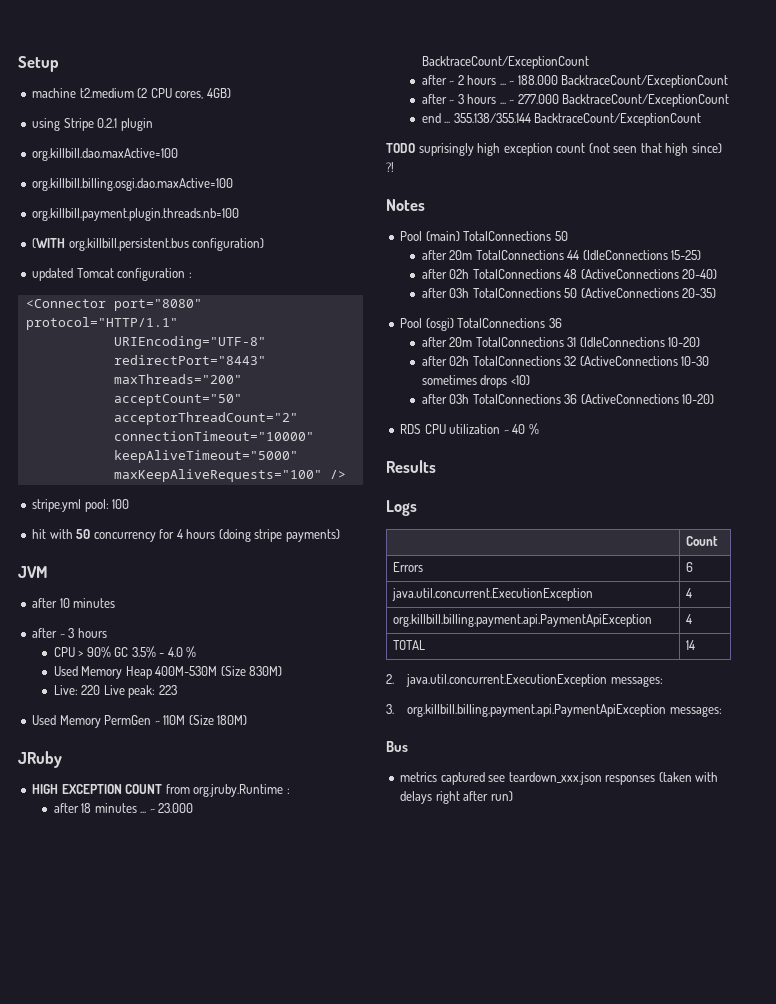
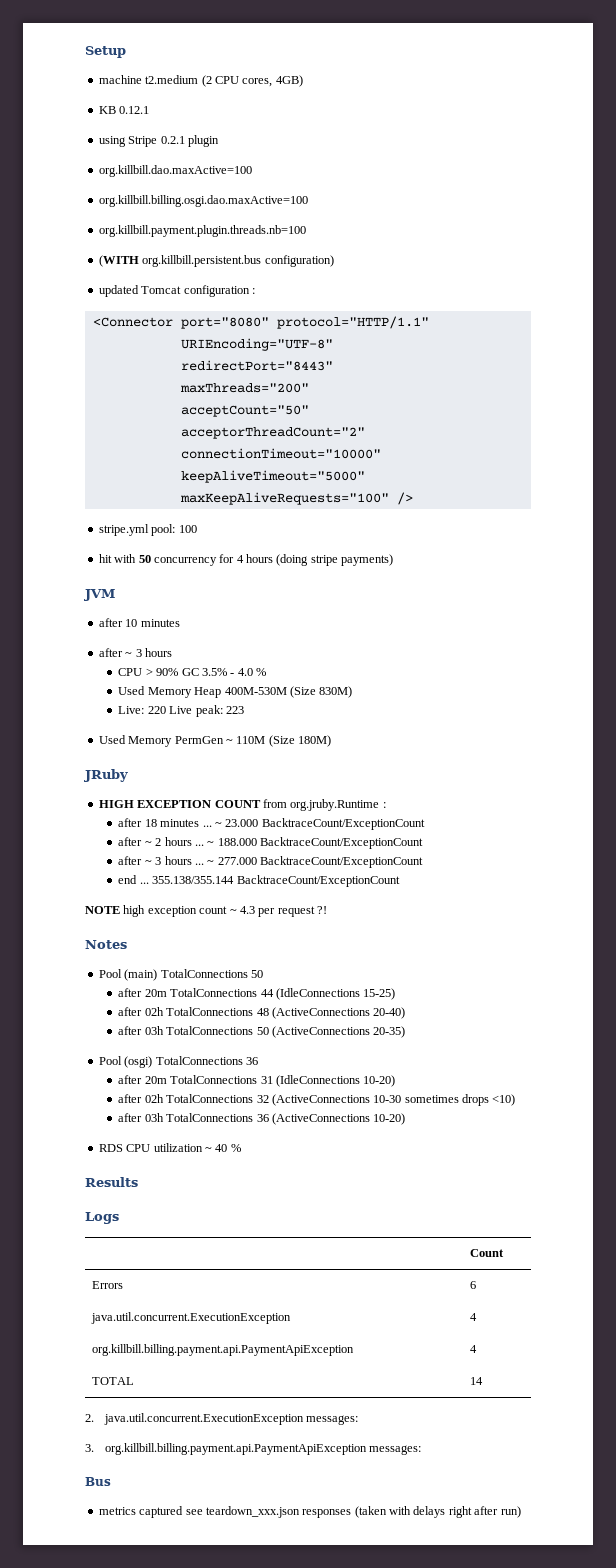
+ KB 0.12.1
- TODO suprisingly high exception count (not seen that high since) ?!
+ NOTE high exception count ~ 4.3 per request ?!

